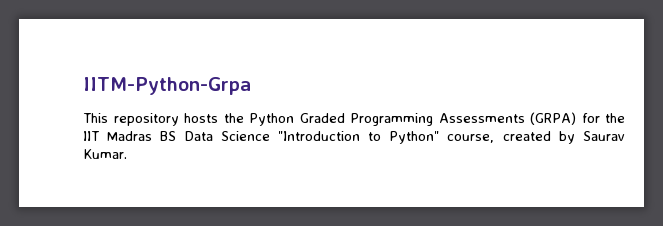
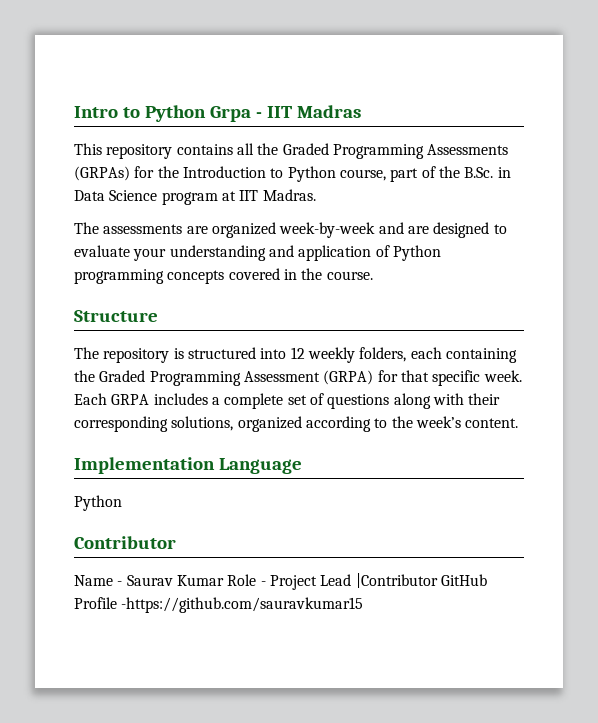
- IITM-Python-Grpa
- This repository hosts the Python Graded Programming Assessments (GRPA) for the IIT Madras BS Data Science "Introduction to Python" course, created by Saurav Kumar.
+ Intro to Python Grpa - IIT Madras
+ This repository contains all the Graded Programming Assessments (GRPAs) for the Introduction to Python course, part of the B.Sc. in Data Science program at IIT Madras.
+ The assessments are organized week-by-week and are designed to evaluate your understanding and application of Python programming concepts covered in the course.
+ Structure
+ The repository is structured into 12 weekly folders, each containing the Graded Programming Assessment (GRPA) for that specific week. Each GRPA includes a complete set of questions along with their corresponding solutions, organized according to the week’s content.
+ Implementation Language
+ Python
+ Contributor
+ Name - Saurav Kumar Role - Project Lead |Contributor GitHub Profile -https://github.com/sauravkumar15

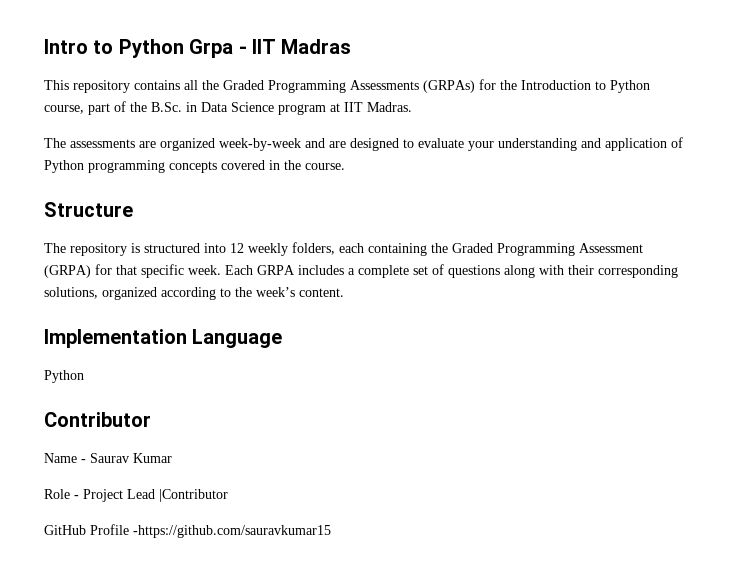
- Name - Saurav Kumar Role - Project Lead |Contributor GitHub Profile -https://github.com/sauravkumar15
+ Name - Saurav Kumar
+ Role - Project Lead |Contributor
+ GitHub Profile -https://github.com/sauravkumar15

